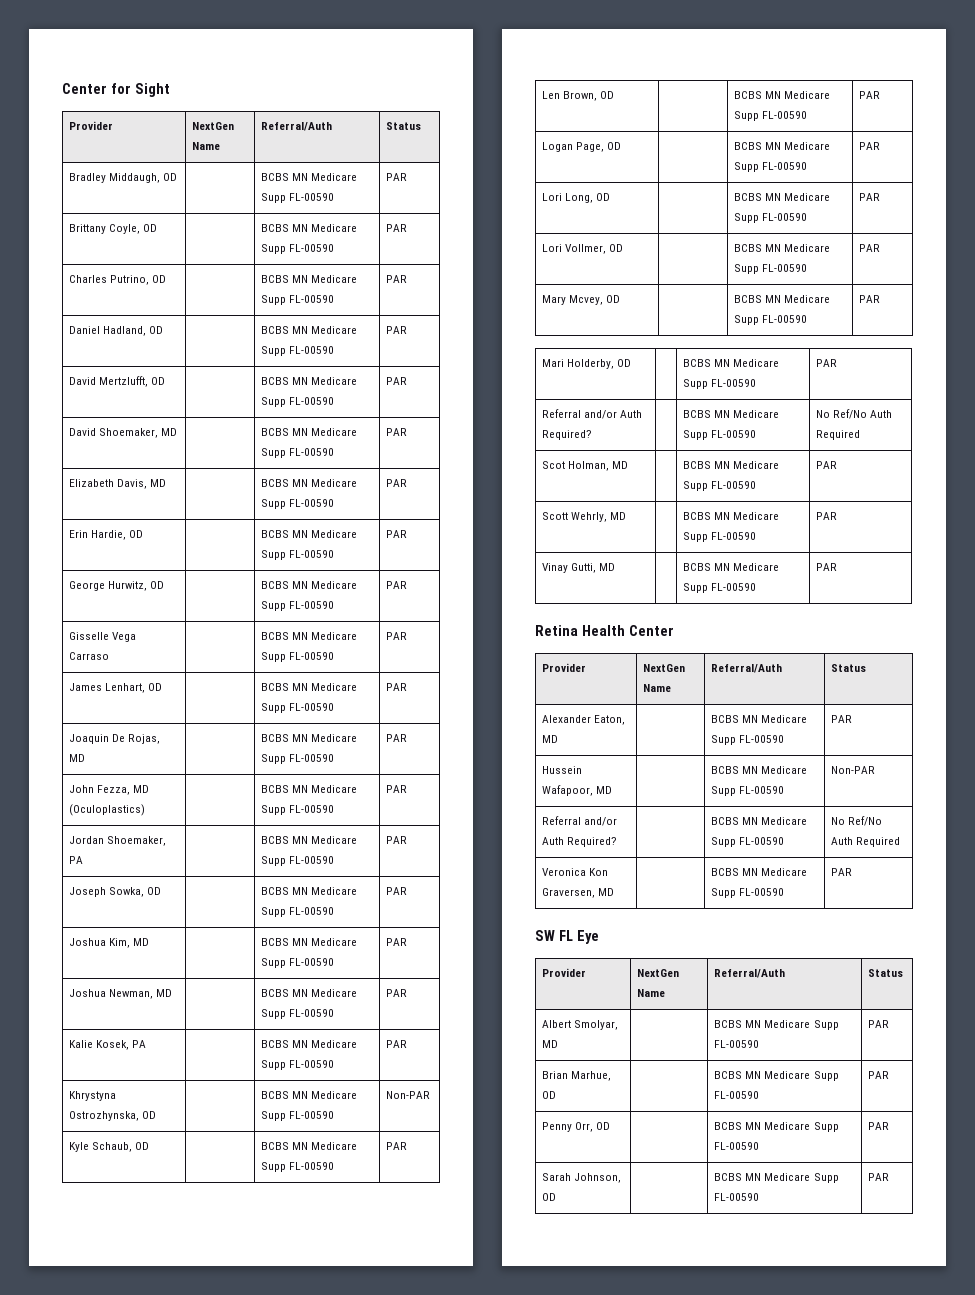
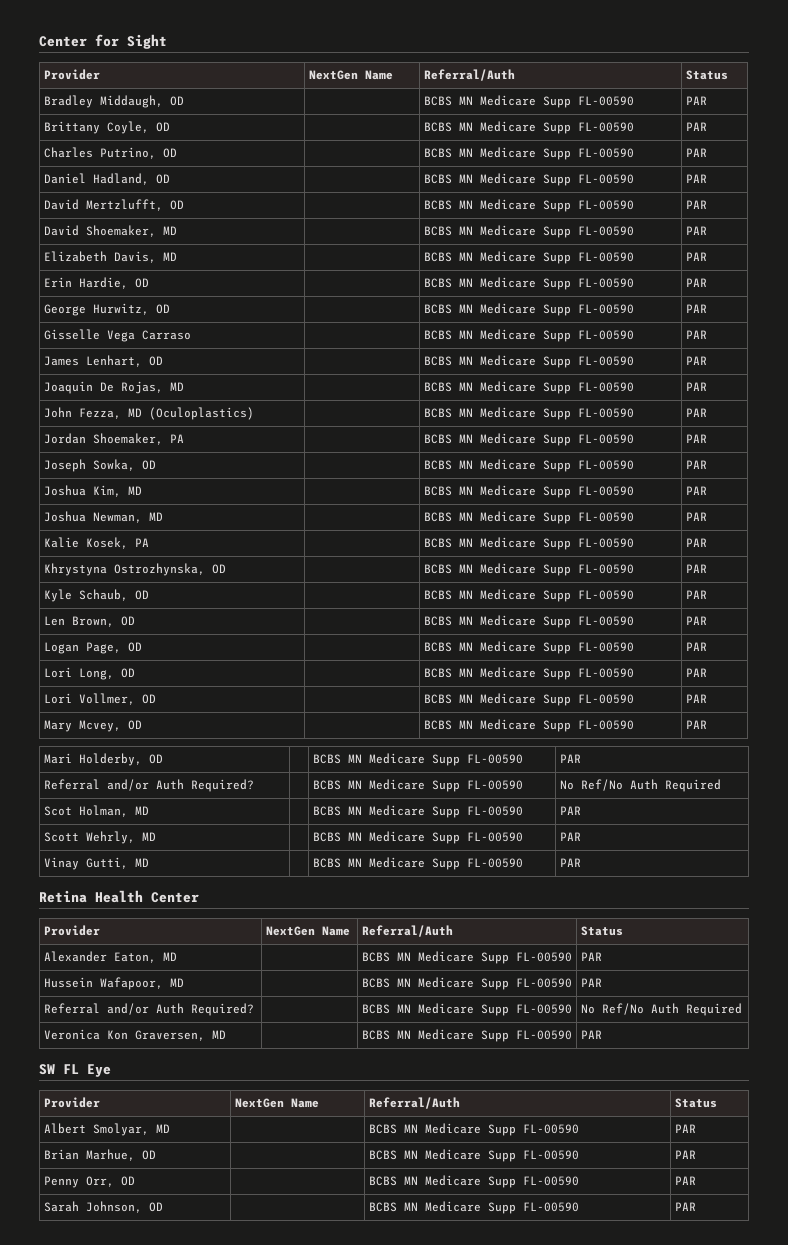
- Khrystyna Ostrozhynska, OD | | BCBS MN Medicare Supp FL-00590 | Non-PAR
+ Khrystyna Ostrozhynska, OD | | BCBS MN Medicare Supp FL-00590 | PAR
- Hussein Wafapoor, MD | | BCBS MN Medicare Supp FL-00590 | Non-PAR
+ Hussein Wafapoor, MD | | BCBS MN Medicare Supp FL-00590 | PAR

